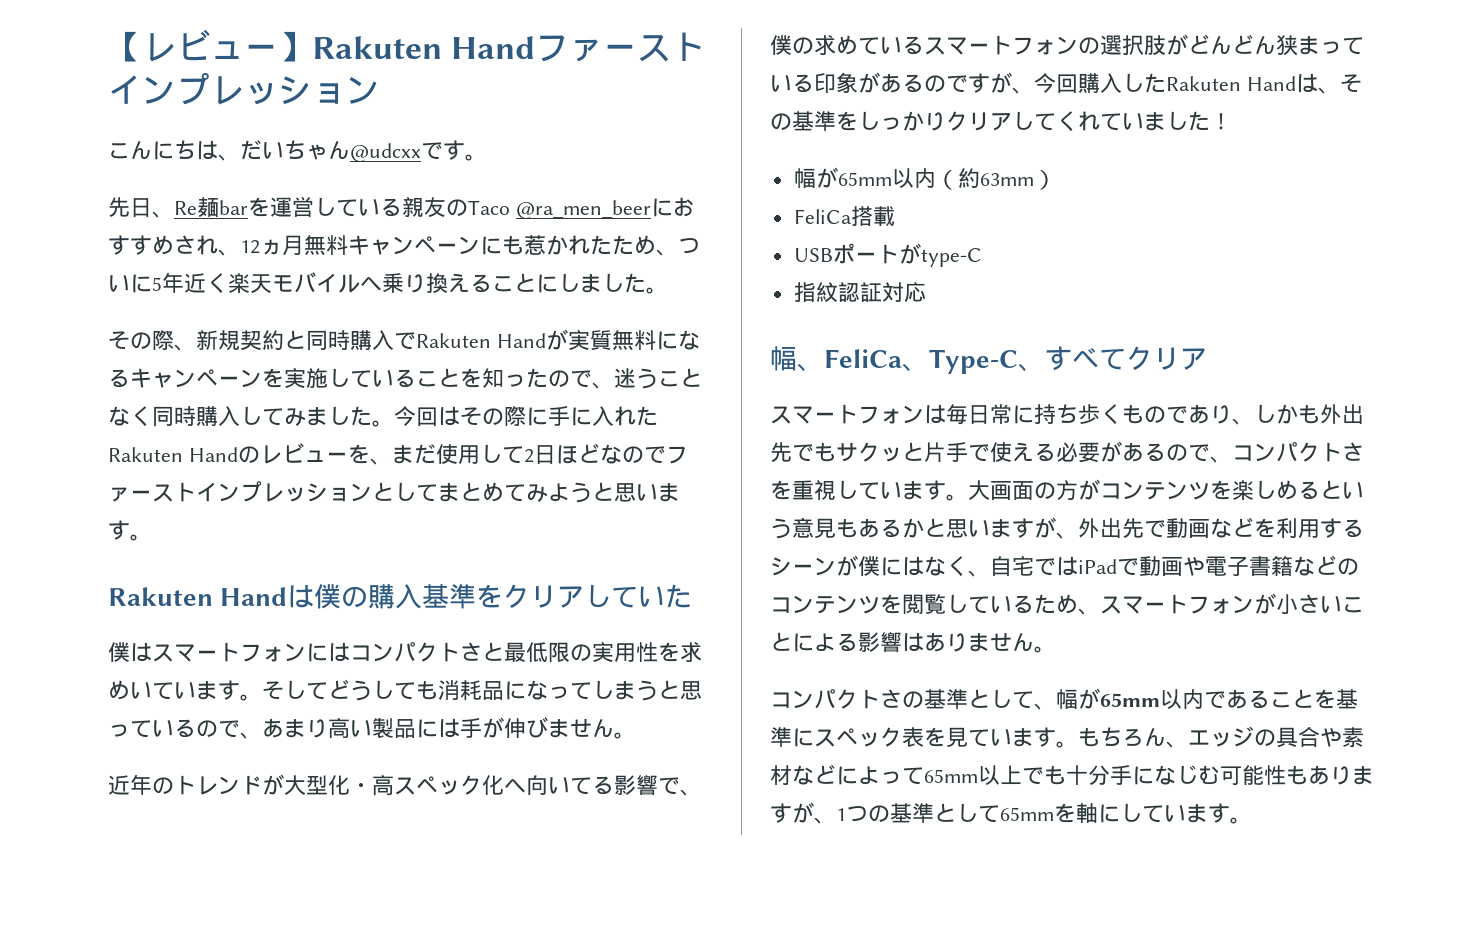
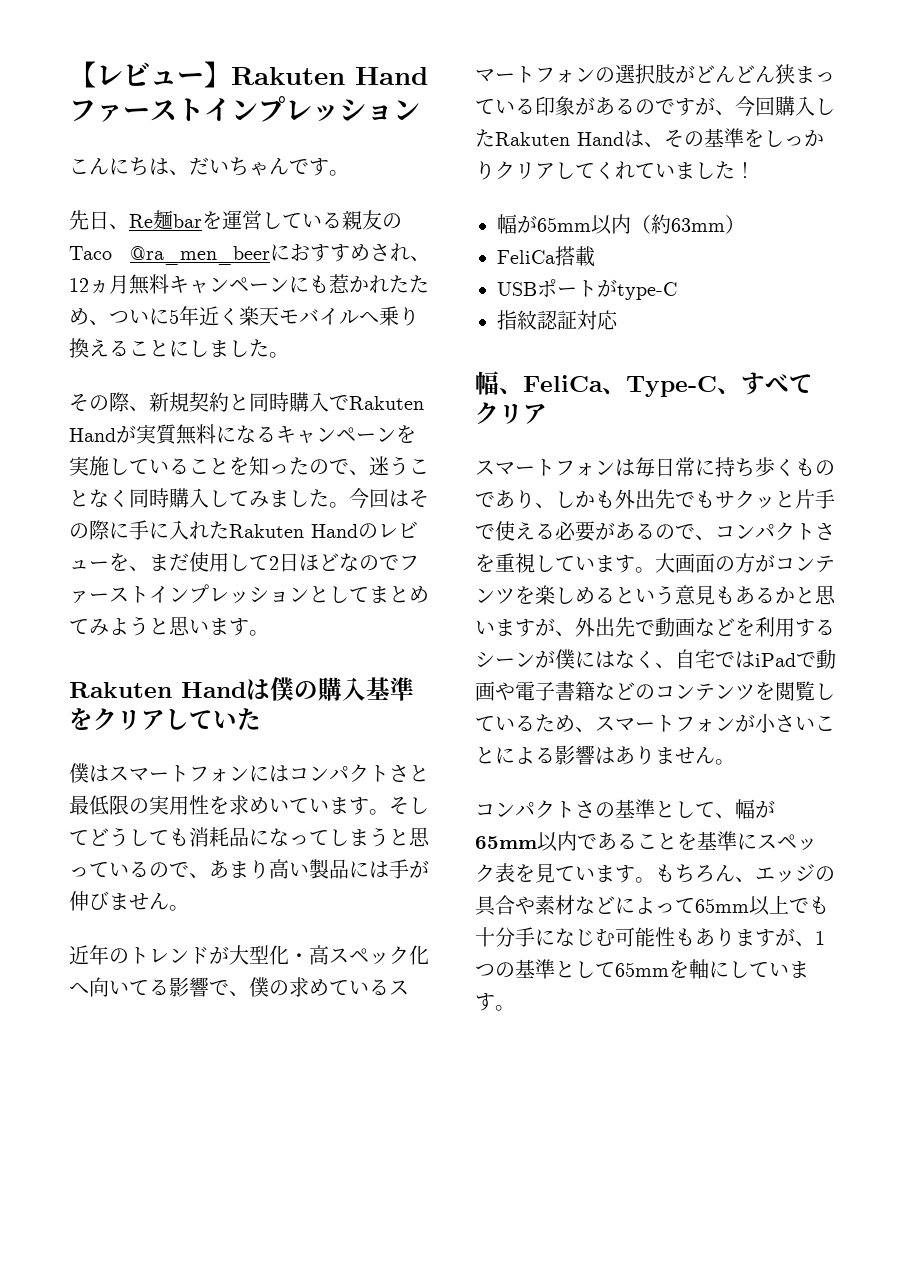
- こんにちは、だいちゃん@udcxxです。
+ こんにちは、だいちゃんです。

